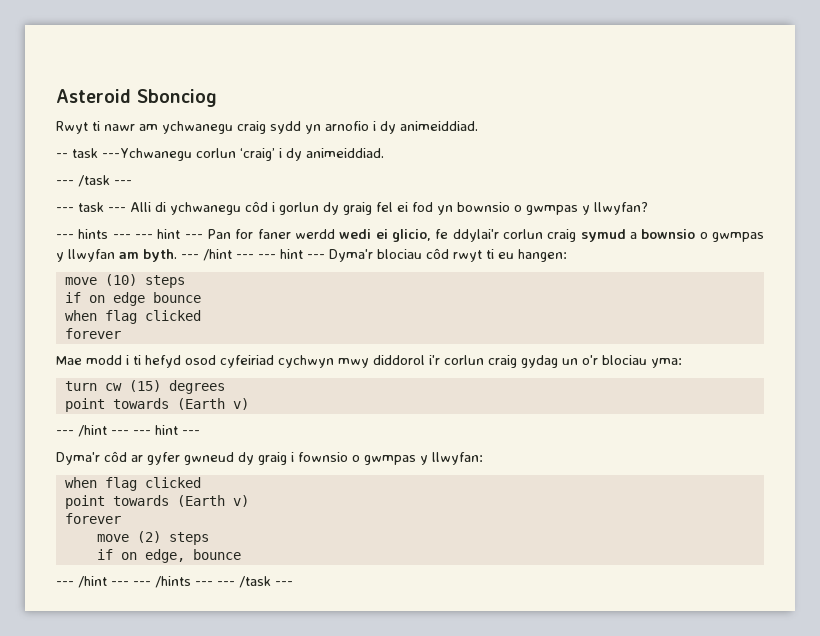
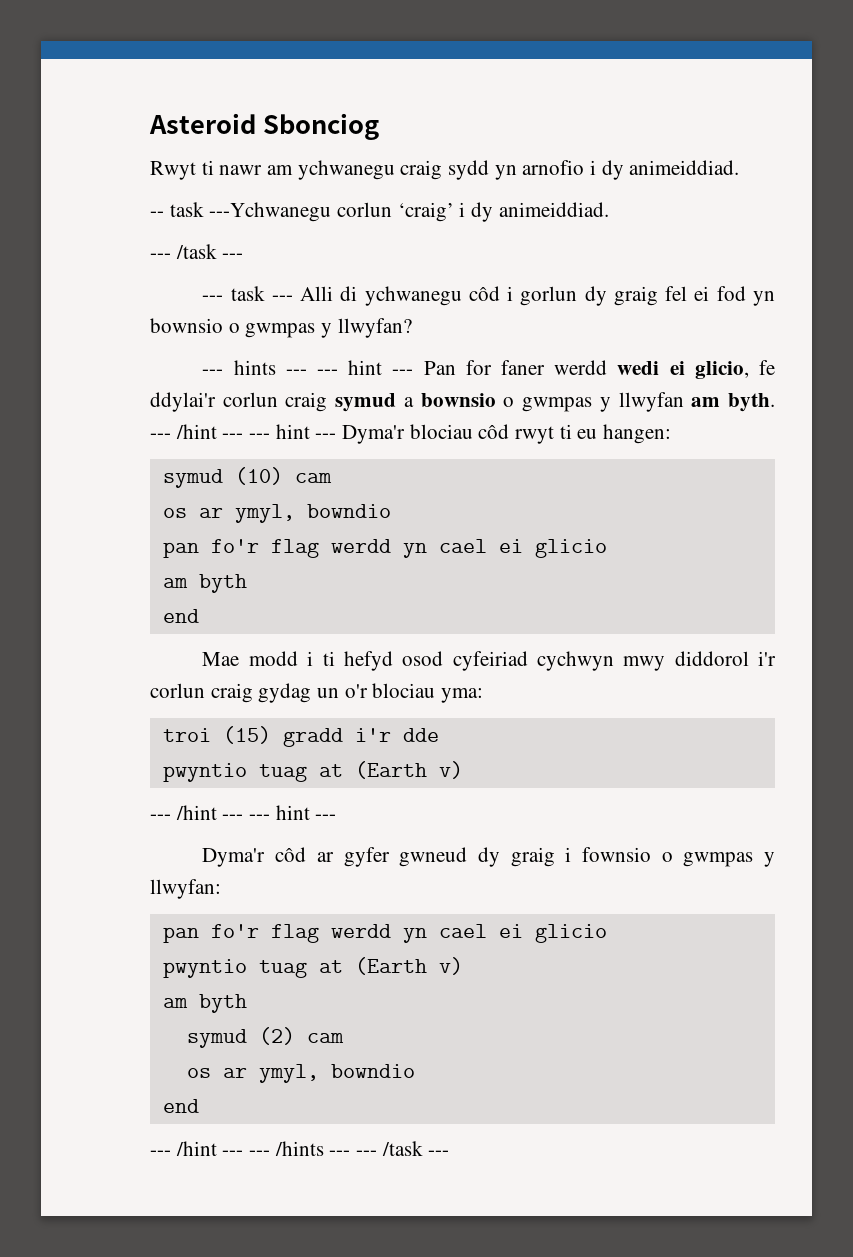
- move (10) steps
- if on edge bounce
- when flag clicked
- forever
+ symud (10) cam
+ os ar ymyl, bowndio
+ pan fo'r flag werdd yn cael ei glicio
+ am byth
+ end
- turn cw (15) degrees
- point towards (Earth v)
+ troi (15) gradd i'r dde
+ pwyntio tuag at (Earth v)
  Dyma'r côd ar gyfer gwneud dy graig i fownsio o gwmpas y llwyfan:
- when flag clicked
- point towards (Earth v)
- forever
- move (2) steps
- if on edge, bounce
+ pan fo'r flag werdd yn cael ei glicio
+ pwyntio tuag at (Earth v)
+ am byth
+ symud (2) cam
+ os ar ymyl, bowndio
+ end

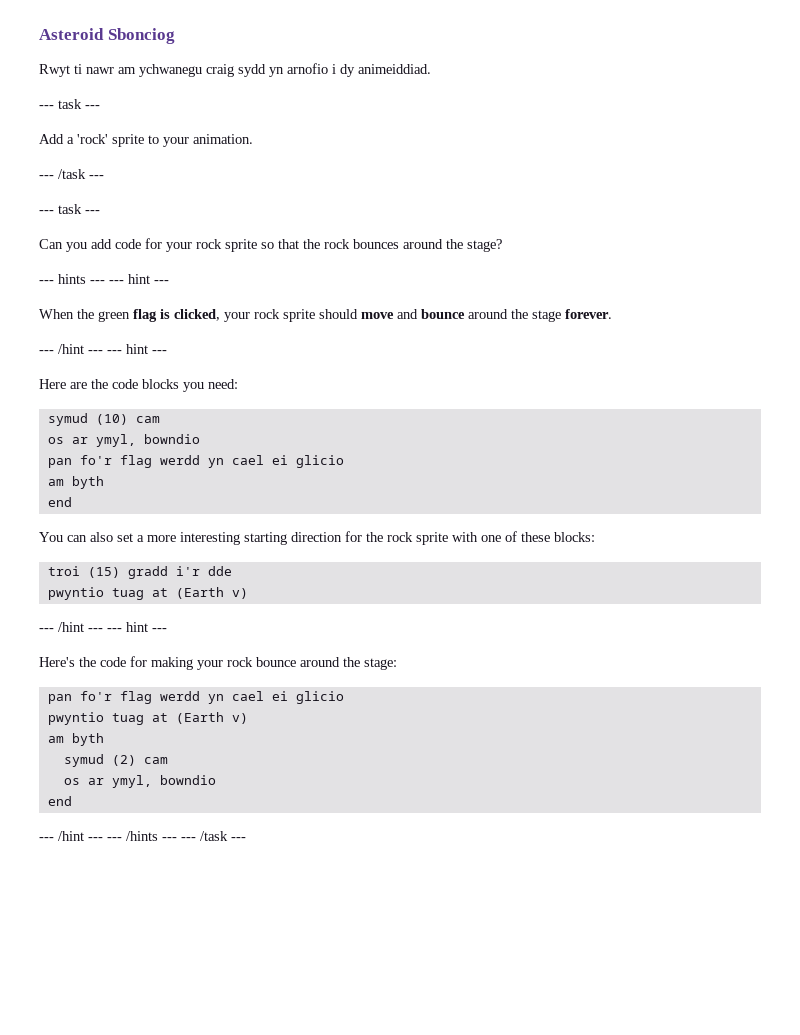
  Rwyt ti nawr am ychwanegu craig sydd yn arnofio i dy animeiddiad.
- -- task ---Ychwanegu corlun ‘craig’ i dy animeiddiad.
+ --- task ---
+ Add a 'rock' sprite to your animation.
  --- /task ---
- --- task --- Alli di ychwanegu côd i gorlun dy graig fel ei fod yn bownsio o gwmpas y llwyfan?
+ --- task ---
+ Can you add code for your rock sprite so that the rock bounces around the stage?
- --- hints --- --- hint --- Pan for faner werdd wedi ei glicio, fe ddylai'r corlun craig symud a bownsio o gwmpas y llwyfan am byth. --- /hint --- --- hint --- Dyma'r blociau côd rwyt ti eu hangen:
+ --- hints --- --- hint ---
+ When the green flag is clicked, your rock sprite should move and bounce around the stage forever.
+ --- /hint --- --- hint ---
+ Here are the code blocks you need:
- Mae modd i ti hefyd osod cyfeiriad cychwyn mwy diddorol i'r corlun craig gydag un o'r blociau yma:
+ You can also set a more interesting starting direction for the rock sprite with one of these blocks:
- Dyma'r côd ar gyfer gwneud dy graig i fownsio o gwmpas y llwyfan:
+ Here's the code for making your rock bounce around the stage:

